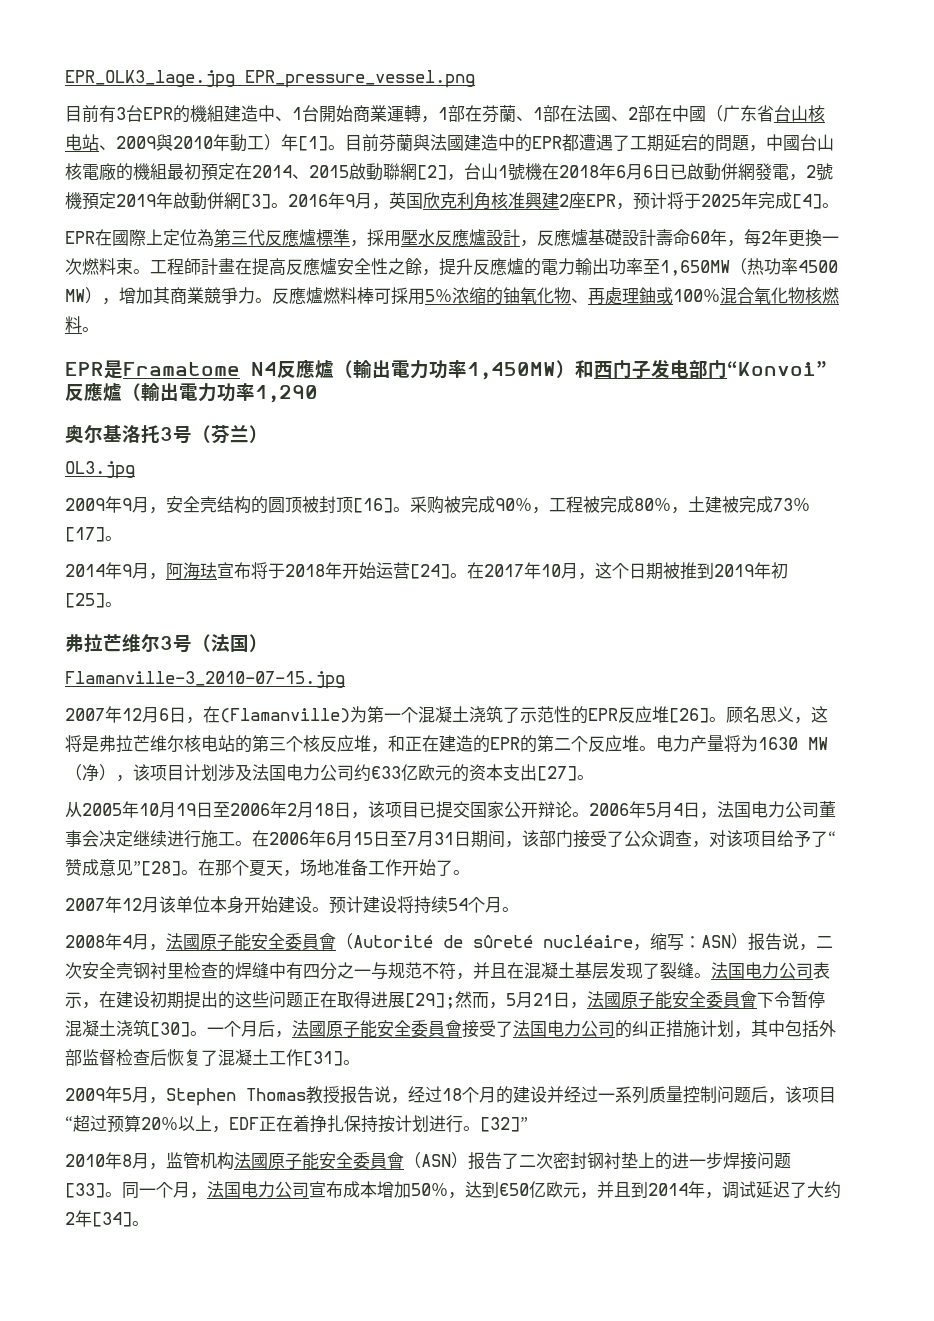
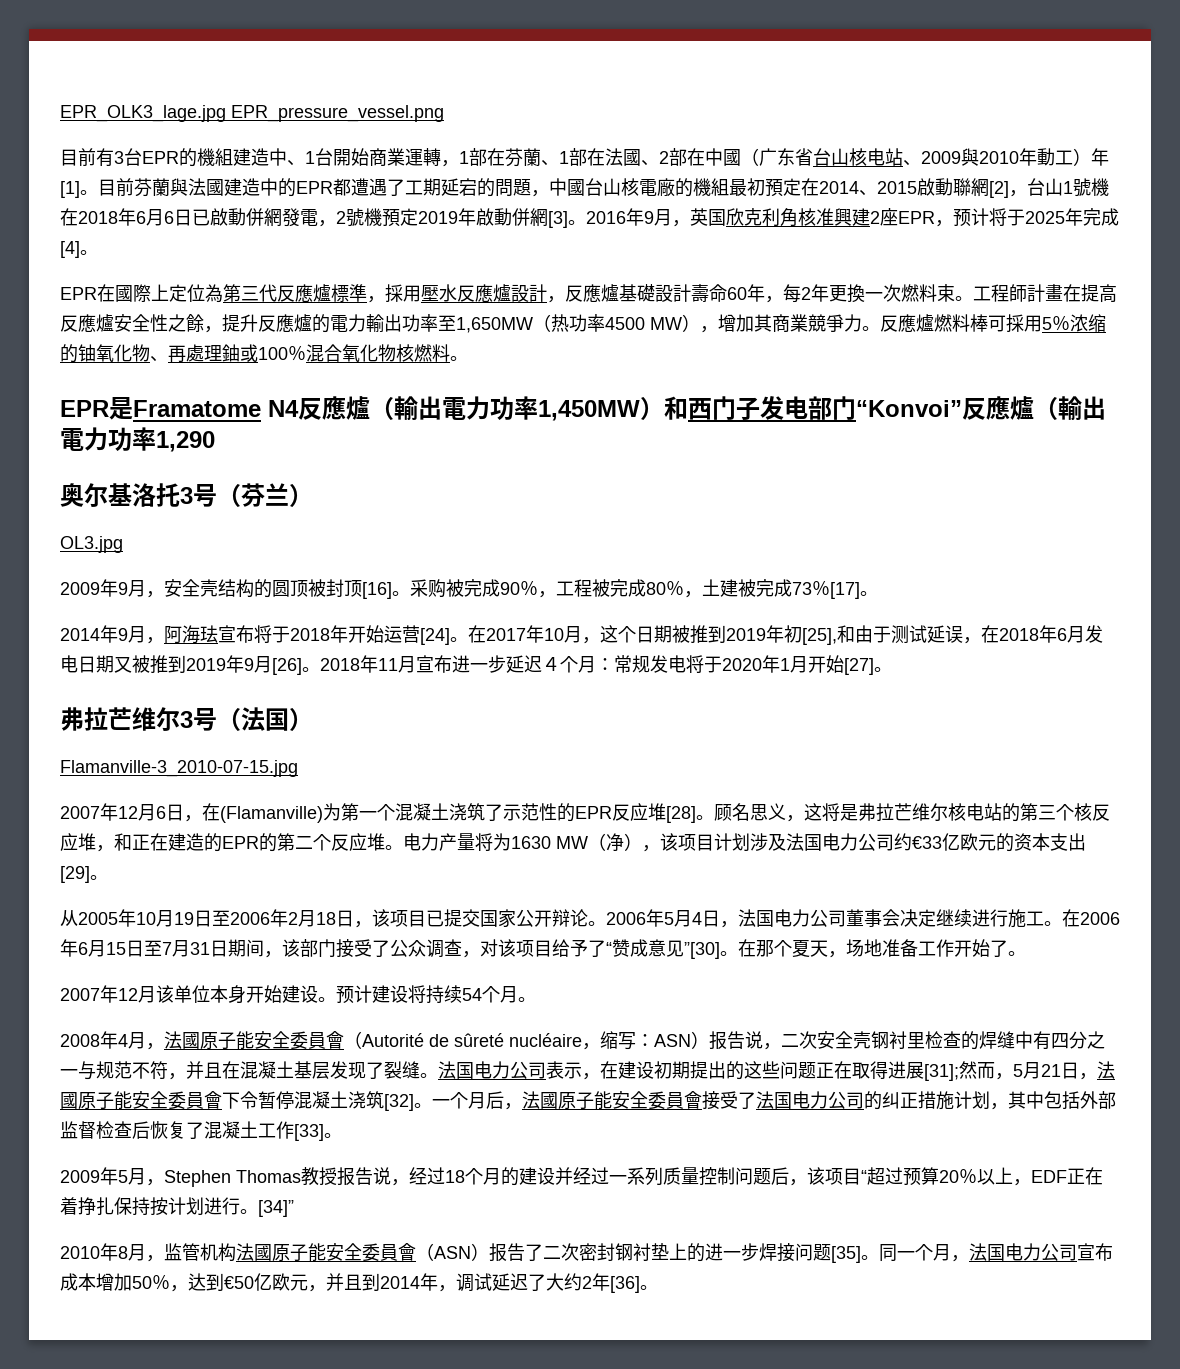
- 在2017年10月，这个日期被推到2019年初[25]。
+ 在2017年10月，这个日期被推到2019年初[25],和由于测试延误，在2018年6月发电日期又被推到2019年9月[26]。2018年11月宣布进一步延迟４个月：常规发电将于2020年1月开始[27]。
- 2007年12月6日，在(Flamanville)为第一个混凝土浇筑了示范性的EPR反应堆[26]。
+ 2007年12月6日，在(Flamanville)为第一个混凝土浇筑了示范性的EPR反应堆[28]。
- 电力产量将为1630 MW（净），该项目计划涉及法国电力公司约€33亿欧元的资本支出[27]。
+ 电力产量将为1630 MW（净），该项目计划涉及法国电力公司约€33亿欧元的资本支出[29]。
- 在2006年6月15日至7月31日期间，该部门接受了公众调查，对该项目给予了“赞成意见”[28]。
+ 在2006年6月15日至7月31日期间，该部门接受了公众调查，对该项目给予了“赞成意见”[30]。
- 法国电力公司表示，在建设初期提出的这些问题正在取得进展[29];然而，5月21日，法國原子能安全委員會下令暂停混凝土浇筑[30]。
+ 法国电力公司表示，在建设初期提出的这些问题正在取得进展[31];然而，5月21日，法國原子能安全委員會下令暂停混凝土浇筑[32]。
- 一个月后，法國原子能安全委員會接受了法国电力公司的纠正措施计划，其中包括外部监督检查后恢复了混凝土工作[31]。
+ 一个月后，法國原子能安全委員會接受了法国电力公司的纠正措施计划，其中包括外部监督检查后恢复了混凝土工作[33]。
- [32]”
+ [34]”
- 2010年8月，监管机构法國原子能安全委員會（ASN）报告了二次密封钢衬垫上的进一步焊接问题[33]。
+ 2010年8月，监管机构法國原子能安全委員會（ASN）报告了二次密封钢衬垫上的进一步焊接问题[35]。
- 同一个月，法国电力公司宣布成本增加50％，达到€50亿欧元，并且到2014年，调试延迟了大约2年[34]。
+ 同一个月，法国电力公司宣布成本增加50％，达到€50亿欧元，并且到2014年，调试延迟了大约2年[36]。

